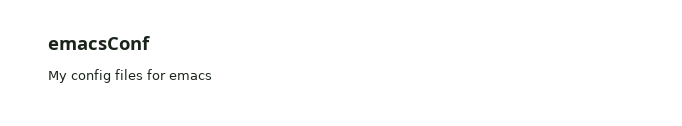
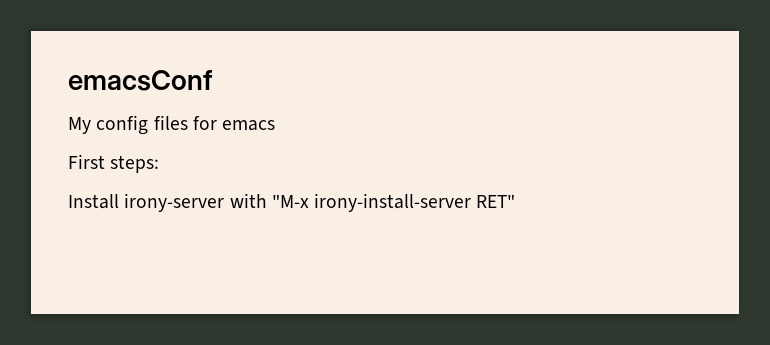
+ First steps:
+ Install irony-server with "M-x irony-install-server RET"

